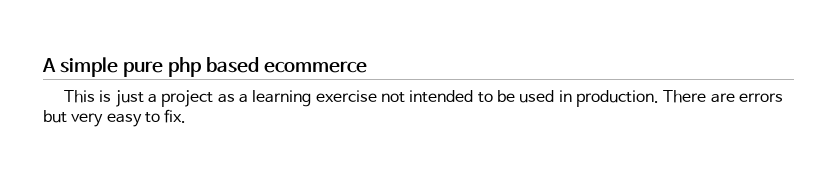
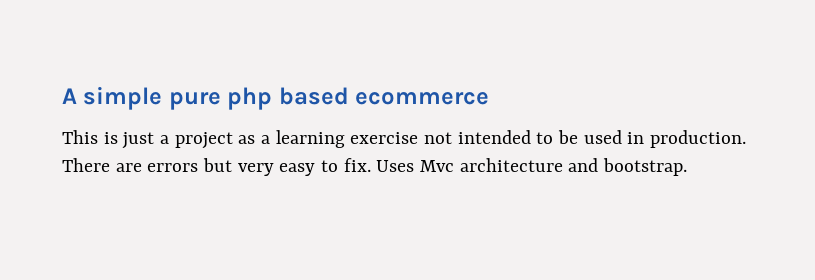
+ Uses Mvc architecture and bootstrap.

